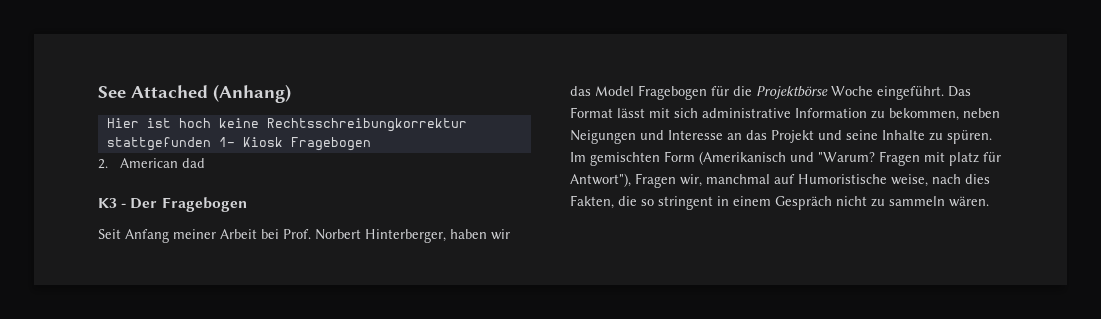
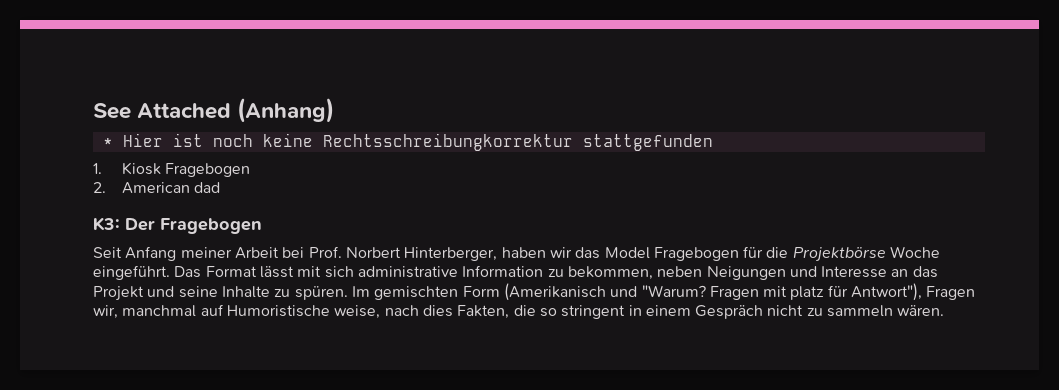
- Hier ist hoch keine Rechtsschreibungkorrektur stattgefunden 1- Kiosk Fragebogen
+ * Hier ist noch keine Rechtsschreibungkorrektur stattgefunden
+ 1. Kiosk Fragebogen
- K3 - Der Fragebogen
+ K3: Der Fragebogen

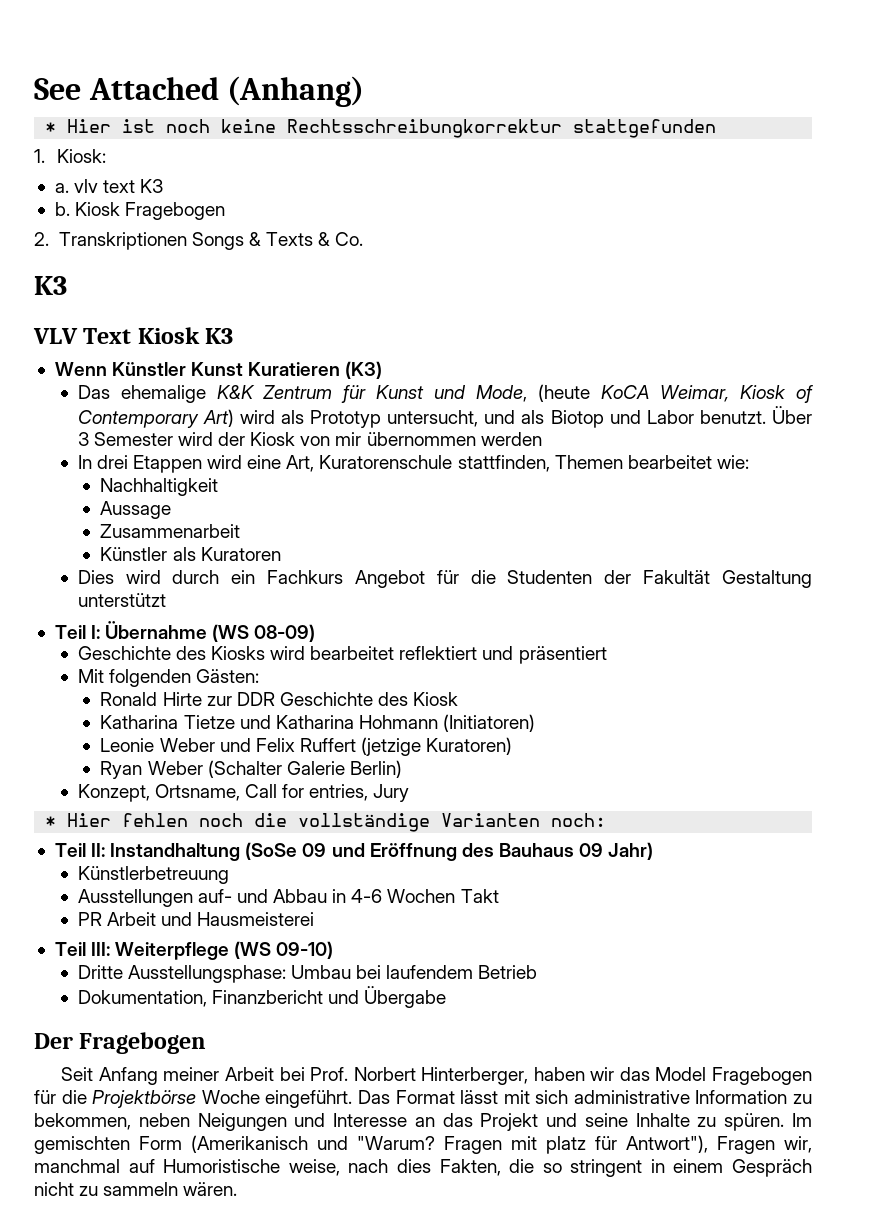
- 1. Kiosk Fragebogen
- 2. American dad
- K3: Der Fragebogen
+ 1. Kiosk:
+ a. vlv text K3
+ b. Kiosk Fragebogen
+ 2. Transkriptionen Songs & Texts & Co.
+ K3
+ VLV Text Kiosk K3
+ Wenn Künstler Kunst Kuratieren (K3)
+ Das ehemalige K&K Zentrum für Kunst und Mode, (heute KoCA Weimar, Kiosk of Contemporary Art) wird als Prototyp untersucht, und als Biotop und Labor benutzt. Über 3 Semester wird der Kiosk von mir übernommen werden
+ In drei Etappen wird eine Art, Kuratorenschule stattfinden, Themen bearbeitet wie:
+ Nachhaltigkeit
+ Aussage
+ Zusammenarbeit
+ Künstler als Kuratoren
+ Dies wird durch ein Fachkurs Angebot für die Studenten der Fakultät Gestaltung unterstützt
+ Teil I: Übernahme (WS 08-09)
+ Geschichte des Kiosks wird bearbeitet reflektiert und präsentiert
+ Mit folgenden Gästen:
+ Ronald Hirte zur DDR Geschichte des Kiosk
+ Katharina Tietze und Katharina Hohmann (Initiatoren)
+ Leonie Weber und Felix Ruffert (jetzige Kuratoren)
+ Ryan Weber (Schalter Galerie Berlin)
+ Konzept, Ortsname, Call for entries, Jury
+ * Hier fehlen noch die vollständige Varianten noch:
+ Teil II: Instandhaltung (SoSe 09 und Eröffnung des Bauhaus 09 Jahr)
+ Künstlerbetreuung
+ Ausstellungen auf- und Abbau in 4-6 Wochen Takt
+ PR Arbeit und Hausmeisterei
+ Teil III: Weiterpflege (WS 09-10)
+ Dritte Ausstellungsphase: Umbau bei laufendem Betrieb
+ Dokumentation, Finanzbericht und Übergabe
+ Der Fragebogen

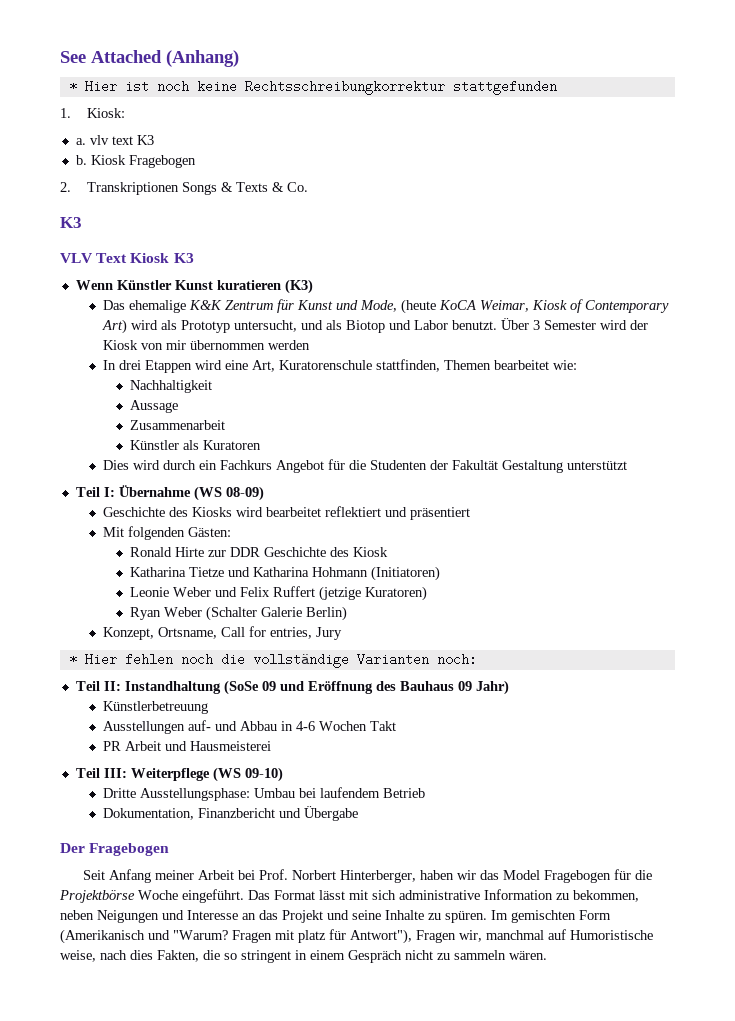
- Wenn Künstler Kunst Kuratieren (K3)
+ Wenn Künstler Kunst kuratieren (K3)

